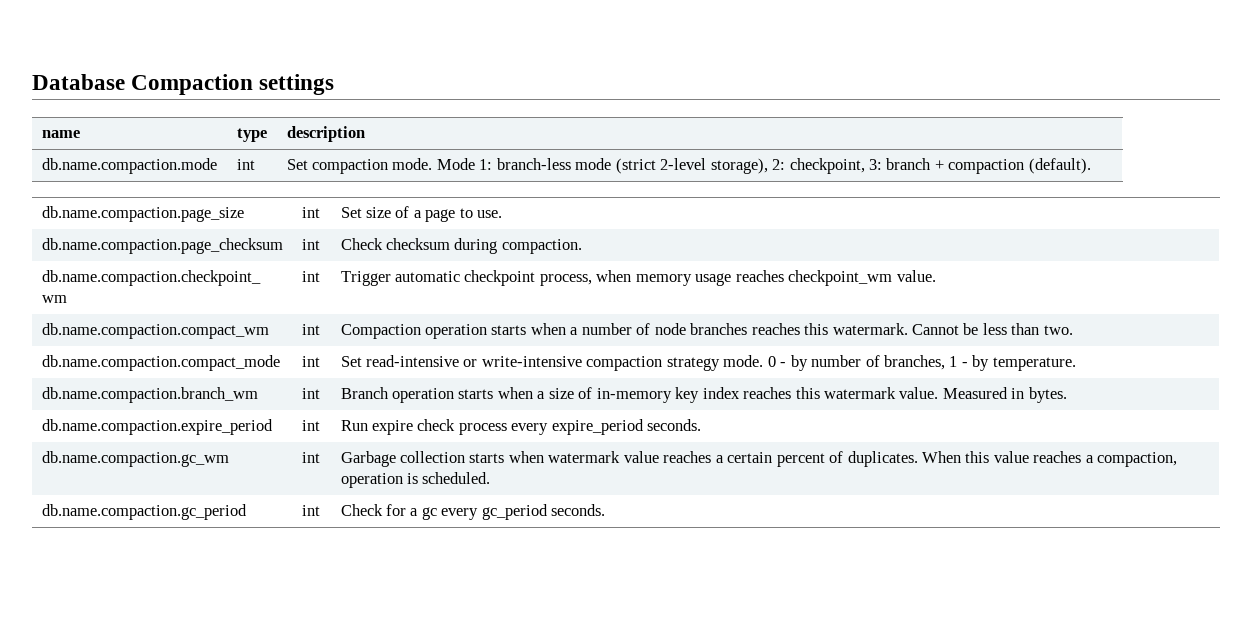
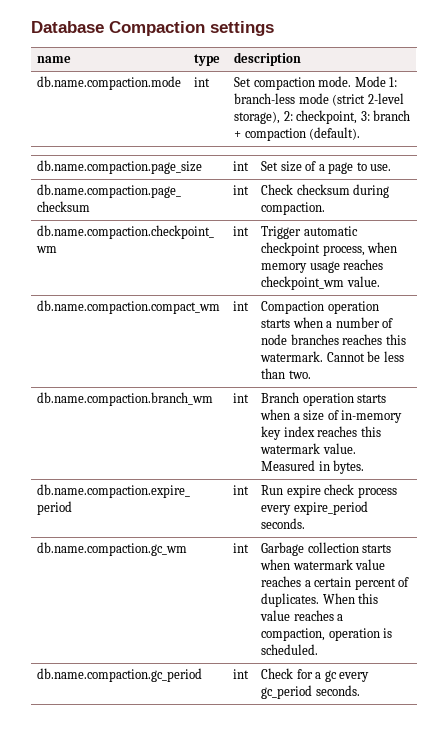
- db.name.compaction.compact_mode | int | Set read-intensive or write-intensive compaction strategy mode. 0 - by number of branches, 1 - by temperature.

